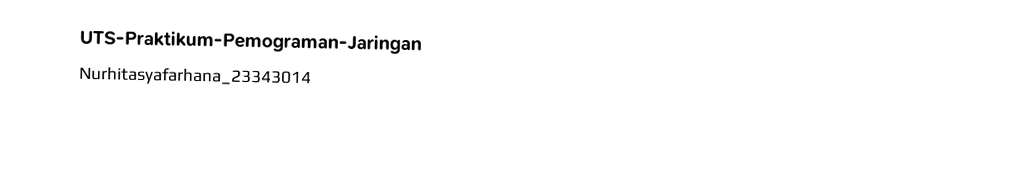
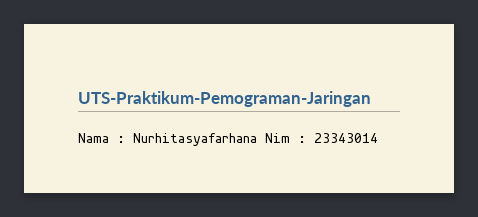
- Nurhitasyafarhana_23343014
+ Nama : Nurhitasyafarhana Nim : 23343014

